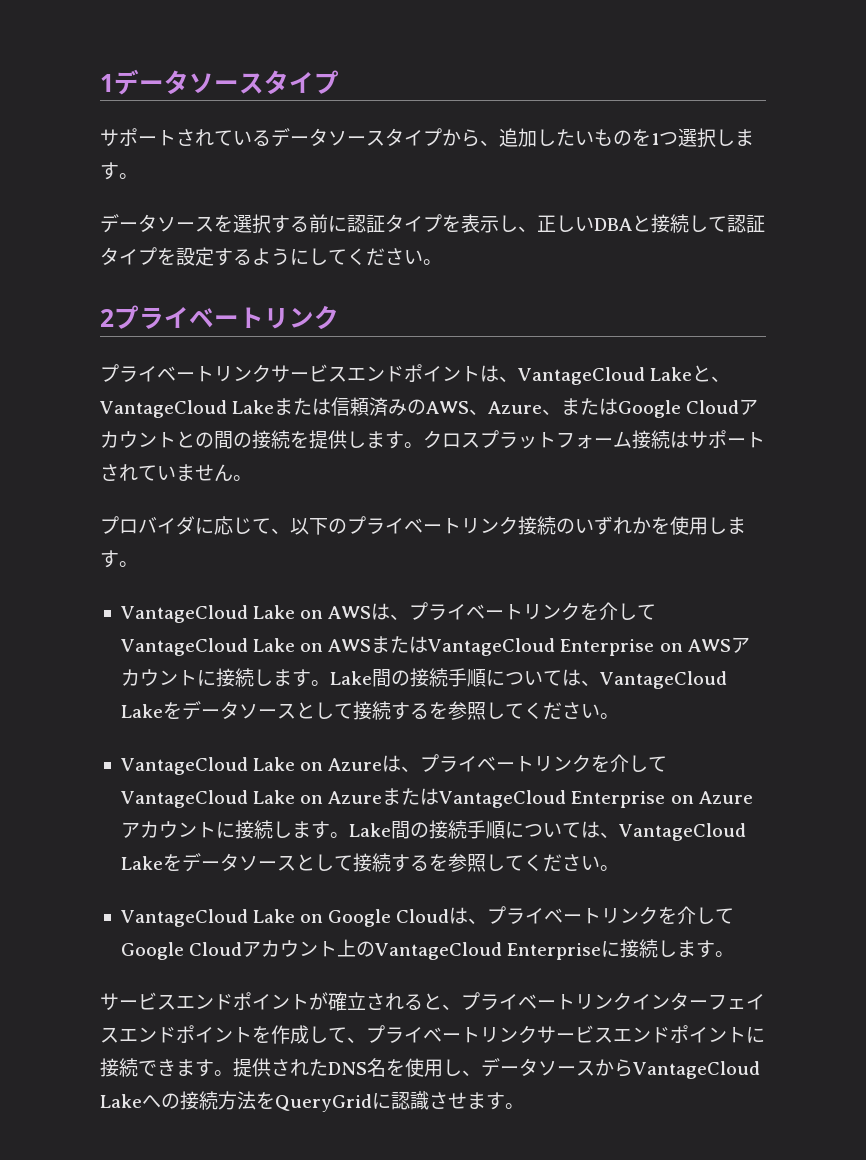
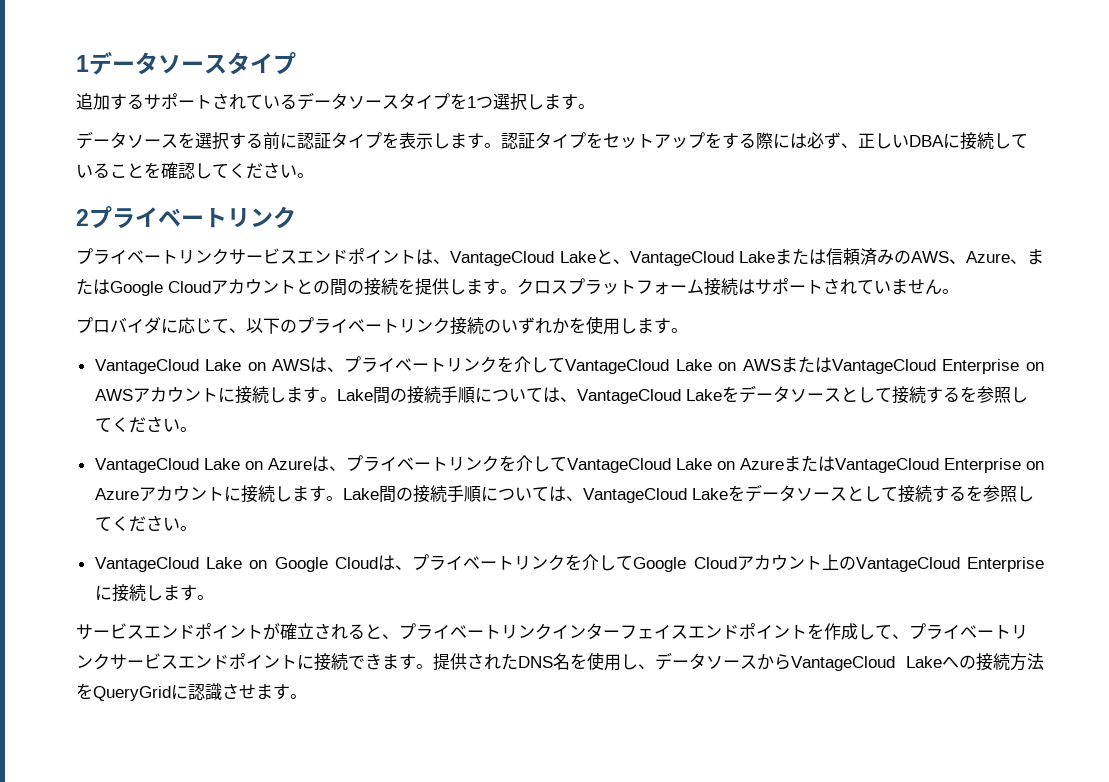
- サポートされているデータソースタイプから、追加したいものを1つ選択します。
+ 追加するサポートされているデータソースタイプを1つ選択します。
- データソースを選択する前に認証タイプを表示し、正しいDBAと接続して認証タイプを設定するようにしてください。
+ データソースを選択する前に認証タイプを表示します。認証タイプをセットアップをする際には必ず、正しいDBAに接続していることを確認してください。

